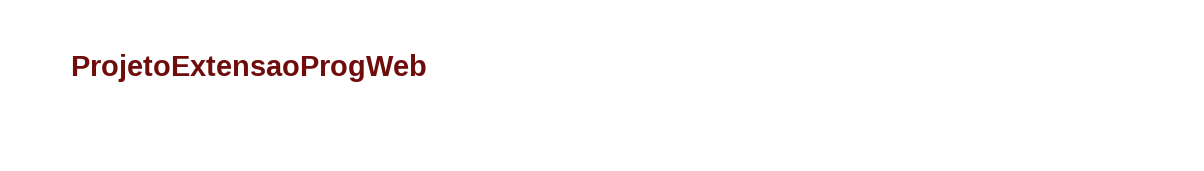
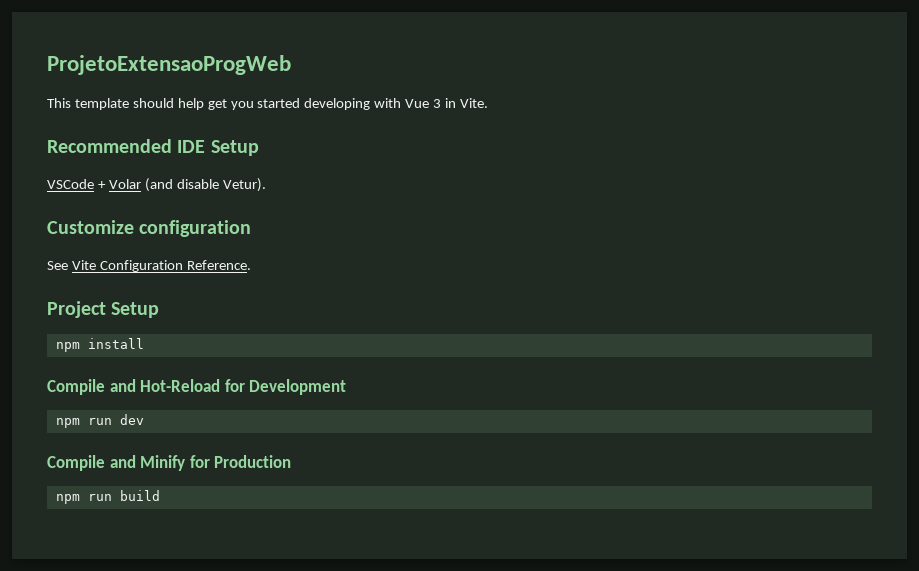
+ This template should help get you started developing with Vue 3 in Vite.
+ Recommended IDE Setup
+ VSCode + Volar (and disable Vetur).
+ Customize configuration
+ See Vite Configuration Reference.
+ Project Setup
+ npm install
+ Compile and Hot-Reload for Development
+ npm run dev
+ Compile and Minify for Production
+ npm run build

